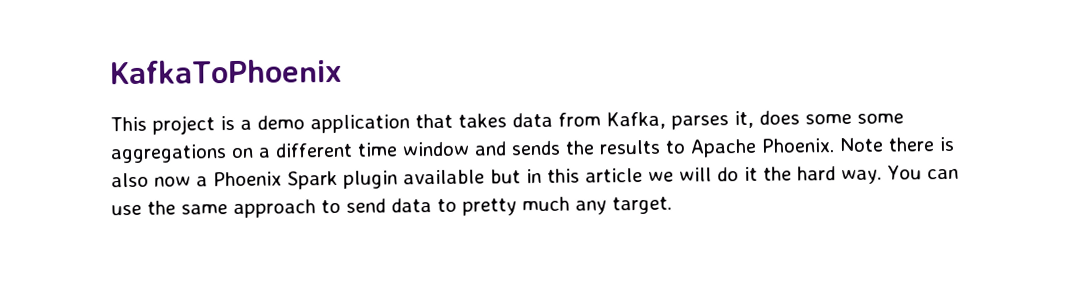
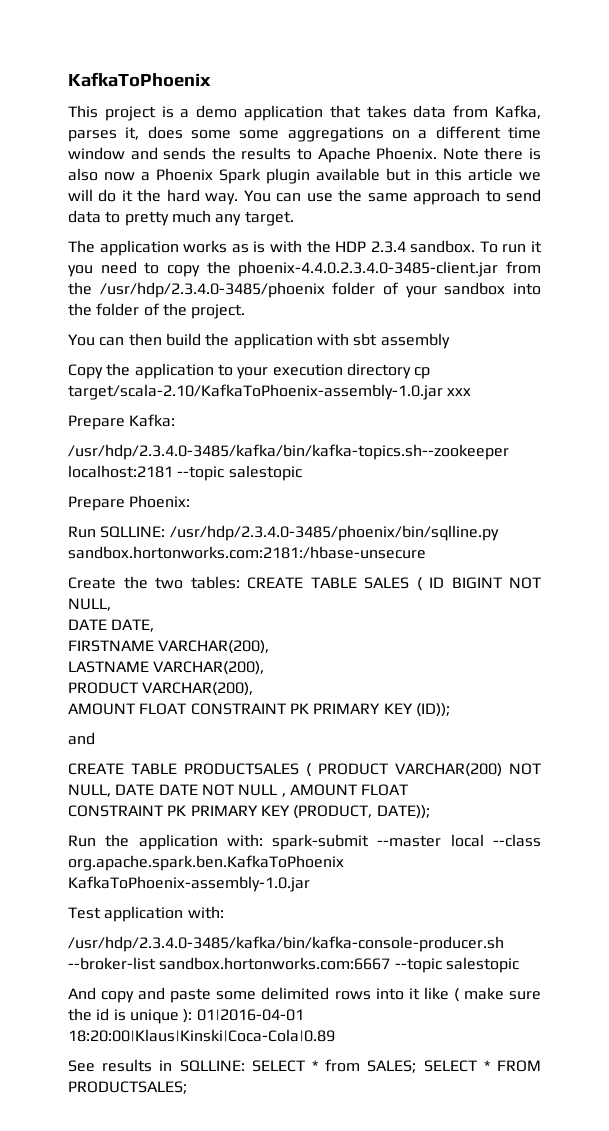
+ The application works as is with the HDP 2.3.4 sandbox. To run it you need to copy the phoenix-4.4.0.2.3.4.0-3485-client.jar from the /usr/hdp/2.3.4.0-3485/phoenix folder of your sandbox into the folder of the project.
+ You can then build the application with sbt assembly
+ Copy the application to your execution directory cp target/scala-2.10/KafkaToPhoenix-assembly-1.0.jar xxx
+ Prepare Kafka:
+ /usr/hdp/2.3.4.0-3485/kafka/bin/kafka-topics.sh--zookeeper localhost:2181 --topic salestopic
+ Prepare Phoenix:
+ Run SQLLINE: /usr/hdp/2.3.4.0-3485/phoenix/bin/sqlline.py sandbox.hortonworks.com:2181:/hbase-unsecure
+ Create the two tables: CREATE TABLE SALES ( ID BIGINT NOT NULL,
+ DATE DATE,
+ FIRSTNAME VARCHAR(200),
+ LASTNAME VARCHAR(200),
+ PRODUCT VARCHAR(200),
+ AMOUNT FLOAT CONSTRAINT PK PRIMARY KEY (ID));
+ and
+ CREATE TABLE PRODUCTSALES ( PRODUCT VARCHAR(200) NOT NULL, DATE DATE NOT NULL , AMOUNT FLOAT
+ CONSTRAINT PK PRIMARY KEY (PRODUCT, DATE));
+ Run the application with: spark-submit --master local --class org.apache.spark.ben.KafkaToPhoenix KafkaToPhoenix-assembly-1.0.jar
+ Test application with:
+ /usr/hdp/2.3.4.0-3485/kafka/bin/kafka-console-producer.sh --broker-list sandbox.hortonworks.com:6667 --topic salestopic
+ And copy and paste some delimited rows into it like ( make sure the id is unique ): 01|2016-04-01 18:20:00|Klaus|Kinski|Coca-Cola|0.89
+ See results in SQLLINE: SELECT * from SALES; SELECT * FROM PRODUCTSALES;

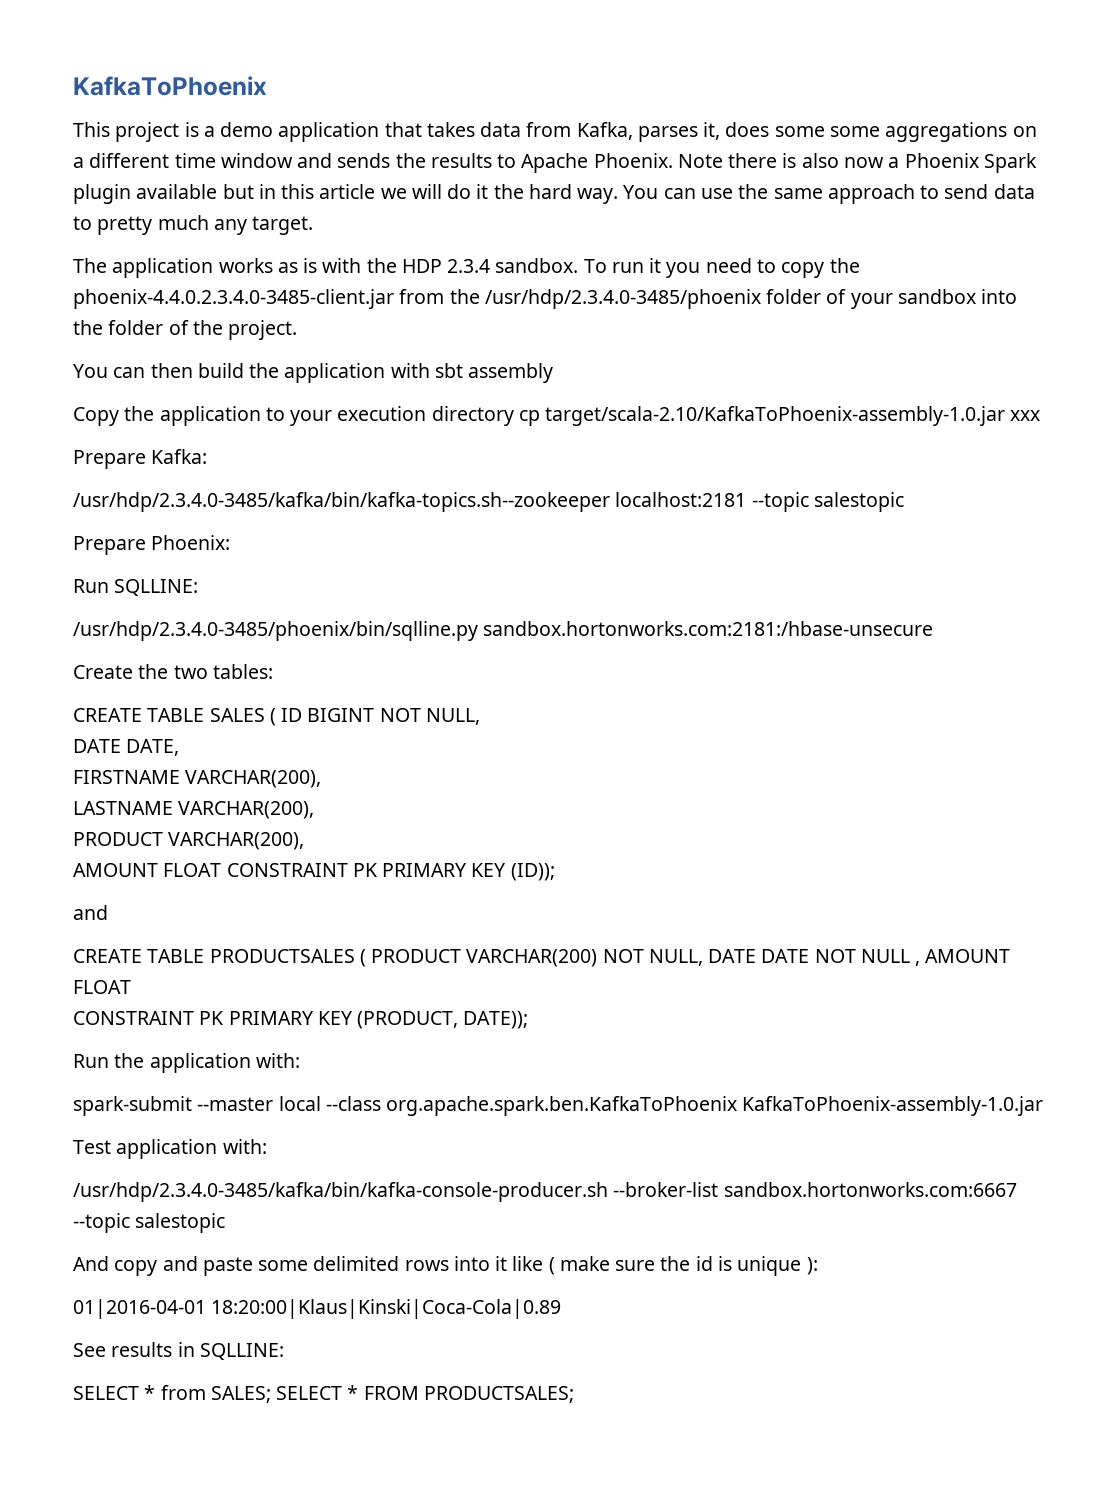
- Run SQLLINE: /usr/hdp/2.3.4.0-3485/phoenix/bin/sqlline.py sandbox.hortonworks.com:2181:/hbase-unsecure
+ Run SQLLINE:
+ /usr/hdp/2.3.4.0-3485/phoenix/bin/sqlline.py sandbox.hortonworks.com:2181:/hbase-unsecure
- Create the two tables: CREATE TABLE SALES ( ID BIGINT NOT NULL,
+ Create the two tables:
+ CREATE TABLE SALES ( ID BIGINT NOT NULL,
- Run the application with: spark-submit --master local --class org.apache.spark.ben.KafkaToPhoenix KafkaToPhoenix-assembly-1.0.jar
+ Run the application with:
+ spark-submit --master local --class org.apache.spark.ben.KafkaToPhoenix KafkaToPhoenix-assembly-1.0.jar
- And copy and paste some delimited rows into it like ( make sure the id is unique ): 01|2016-04-01 18:20:00|Klaus|Kinski|Coca-Cola|0.89
+ And copy and paste some delimited rows into it like ( make sure the id is unique ):
+ 01|2016-04-01 18:20:00|Klaus|Kinski|Coca-Cola|0.89
- See results in SQLLINE: SELECT * from SALES; SELECT * FROM PRODUCTSALES;
+ See results in SQLLINE:
+ SELECT * from SALES; SELECT * FROM PRODUCTSALES;

